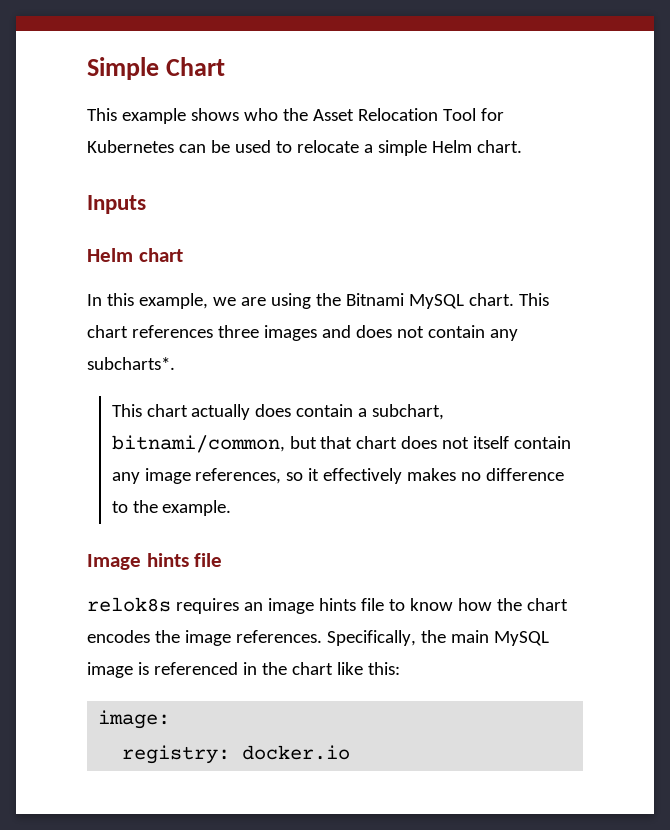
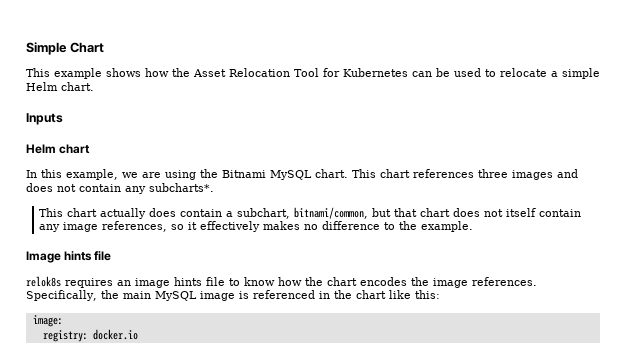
- This example shows who the Asset Relocation Tool for Kubernetes can be used to relocate a simple Helm chart.
+ This example shows how the Asset Relocation Tool for Kubernetes can be used to relocate a simple Helm chart.

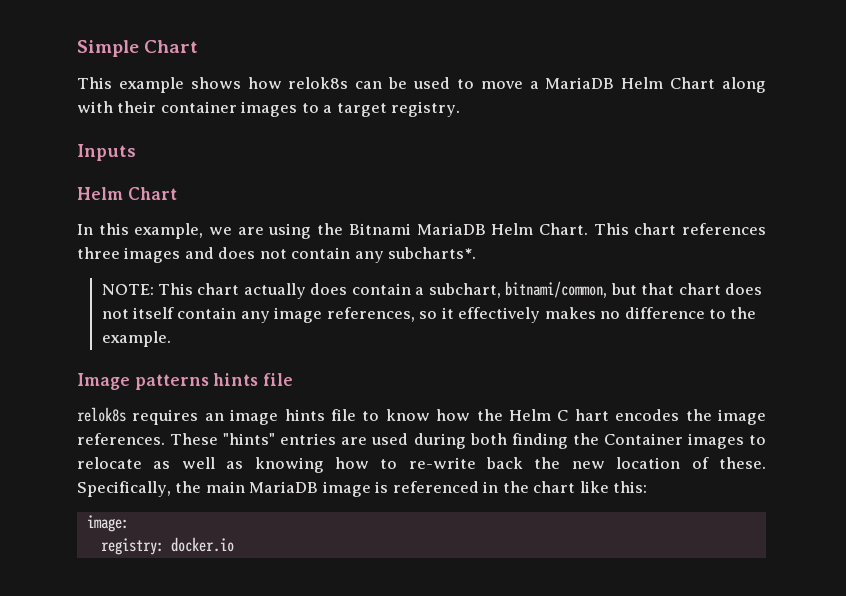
- This example shows how the Asset Relocation Tool for Kubernetes can be used to relocate a simple Helm chart.
+ This example shows how relok8s can be used to move a MariaDB Helm Chart along with their container images to a target registry.
  Inputs
- Helm chart
+ Helm Chart
- In this example, we are using the Bitnami MySQL chart.
+ In this example, we are using the Bitnami MariaDB Helm Chart.
- This chart actually does contain a subchart, bitnami/common, but that chart does not itself contain any image references, so it effectively makes no difference to the example.
+ NOTE: This chart actually does contain a subchart, bitnami/common, but that chart does not itself contain any image references, so it effectively makes no difference to the example.
- Image hints file
+ Image patterns hints file
- relok8s requires an image hints file to know how the chart encodes the image references.
+ relok8s requires an image hints file to know how the Helm C hart encodes the image references.
+ These "hints" entries are used during both finding the Container images to relocate as well as knowing how to re-write back the new location of these.
- Specifically, the main MySQL image is referenced in the chart like this:
+ Specifically, the main MariaDB image is referenced in the chart like this:

